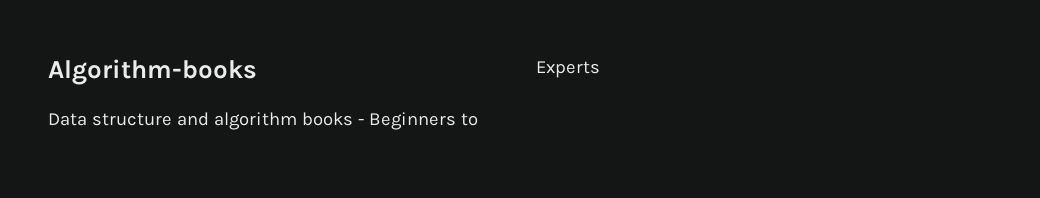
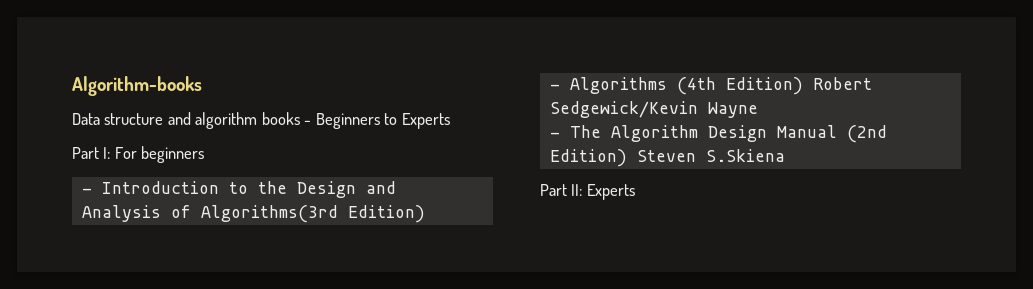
+ Part I: For beginners
+ - Introduction to the Design and Analysis of Algorithms(3rd Edition)
+ - Algorithms (4th Edition) Robert Sedgewick/Kevin Wayne
+ - The Algorithm Design Manual (2nd Edition) Steven S.Skiena
+ Part II: Experts

